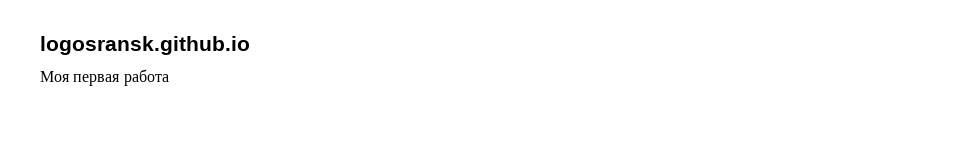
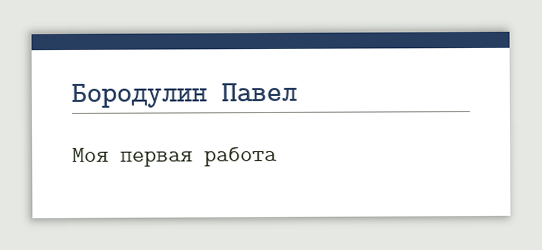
- logosransk.github.io
+ Бородулин Павел

